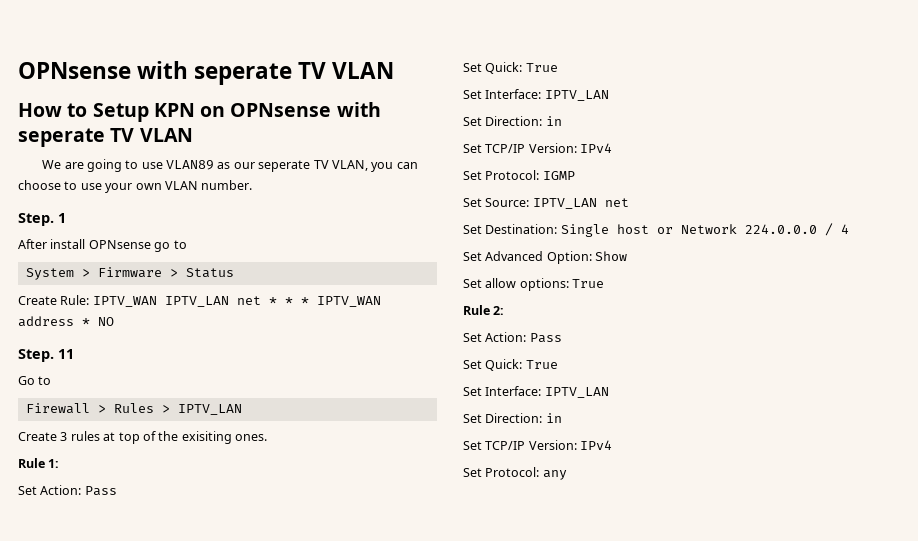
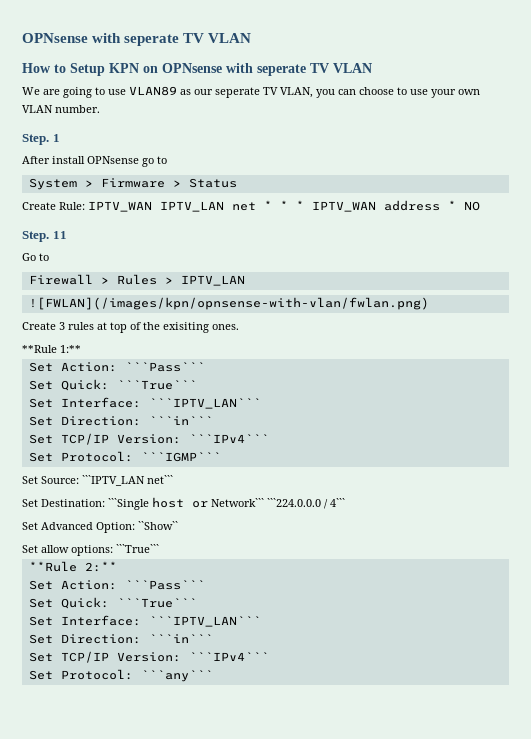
+ ![FWLAN](/images/kpn/opnsense-with-vlan/fwlan.png)
- Rule 1:
- Set Action: Pass
- Set Quick: True
- Set Interface: IPTV_LAN
- Set Direction: in
- Set TCP/IP Version: IPv4
- Set Protocol: IGMP
+ **Rule 1:**
+ Set Action: ```Pass```
+ Set Quick: ```True```
+ Set Interface: ```IPTV_LAN```
+ Set Direction: ```in```
+ Set TCP/IP Version: ```IPv4```
+ Set Protocol: ```IGMP```
- Set Source: IPTV_LAN net
+ Set Source: ```IPTV_LAN net```
- Set Destination: Single host or Network 224.0.0.0 / 4
+ Set Destination: ```Single host or Network``` ```224.0.0.0 / 4```
- Set Advanced Option: Show
+ Set Advanced Option: ``Show``
- Set allow options: True
- Rule 2:
- Set Action: Pass
- Set Quick: True
- Set Interface: IPTV_LAN
- Set Direction: in
- Set TCP/IP Version: IPv4
- Set Protocol: any
+ Set allow options: ```True```
+ **Rule 2:**
+ Set Action: ```Pass```
+ Set Quick: ```True```
+ Set Interface: ```IPTV_LAN```
+ Set Direction: ```in```
+ Set TCP/IP Version: ```IPv4```
+ Set Protocol: ```any```

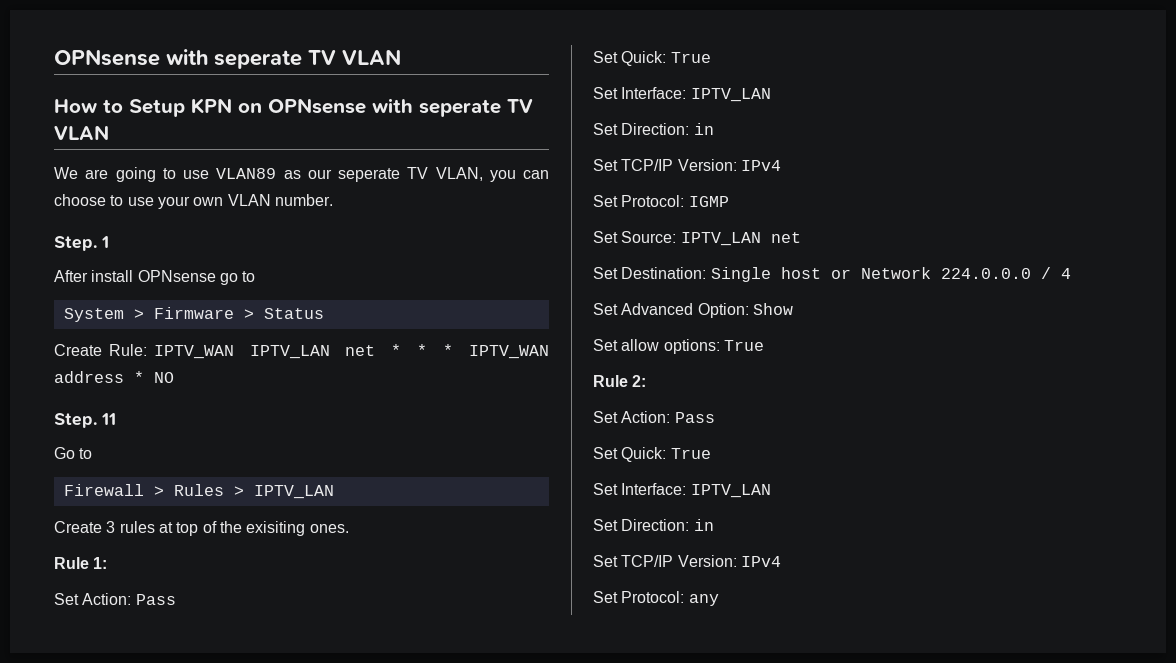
- ![FWLAN](/images/kpn/opnsense-with-vlan/fwlan.png)
- **Rule 1:**
- Set Action: ```Pass```
- Set Quick: ```True```
- Set Interface: ```IPTV_LAN```
- Set Direction: ```in```
- Set TCP/IP Version: ```IPv4```
- Set Protocol: ```IGMP```
+ Rule 1:
+ Set Action: Pass
+ Set Quick: True
+ Set Interface: IPTV_LAN
+ Set Direction: in
+ Set TCP/IP Version: IPv4
+ Set Protocol: IGMP
- Set Source: ```IPTV_LAN net```
+ Set Source: IPTV_LAN net
- Set Destination: ```Single host or Network``` ```224.0.0.0 / 4```
+ Set Destination: Single host or Network 224.0.0.0 / 4
- Set Advanced Option: ``Show``
+ Set Advanced Option: Show
- Set allow options: ```True```
- **Rule 2:**
- Set Action: ```Pass```
- Set Quick: ```True```
- Set Interface: ```IPTV_LAN```
- Set Direction: ```in```
- Set TCP/IP Version: ```IPv4```
- Set Protocol: ```any```
+ Set allow options: True
+ Rule 2:
+ Set Action: Pass
+ Set Quick: True
+ Set Interface: IPTV_LAN
+ Set Direction: in
+ Set TCP/IP Version: IPv4
+ Set Protocol: any

